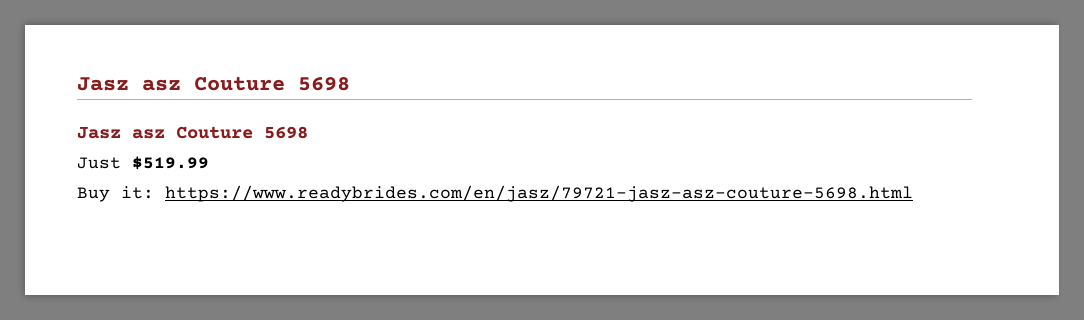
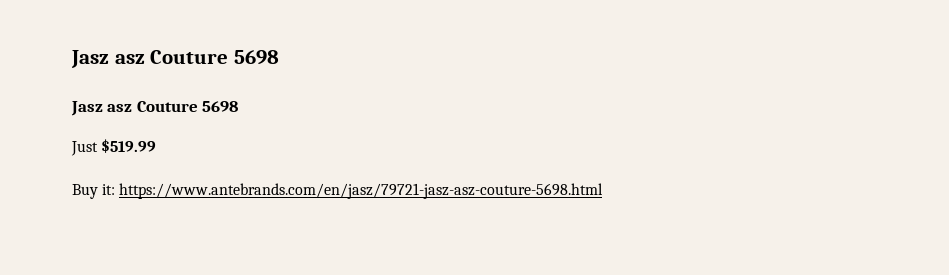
- Buy it: https://www.readybrides.com/en/jasz/79721-jasz-asz-couture-5698.html
+ Buy it: https://www.antebrands.com/en/jasz/79721-jasz-asz-couture-5698.html

